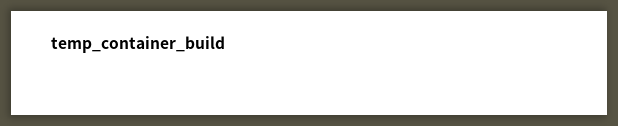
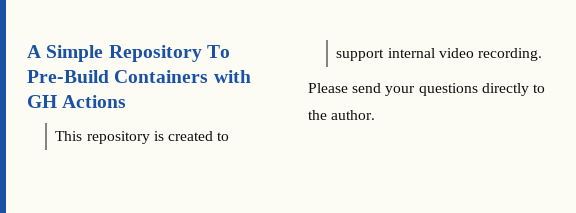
- temp_container_build
+ A Simple Repository To Pre-Build Containers with GH Actions
+ This repository is created to support internal video recording.
+ Please send your questions directly to the author.

